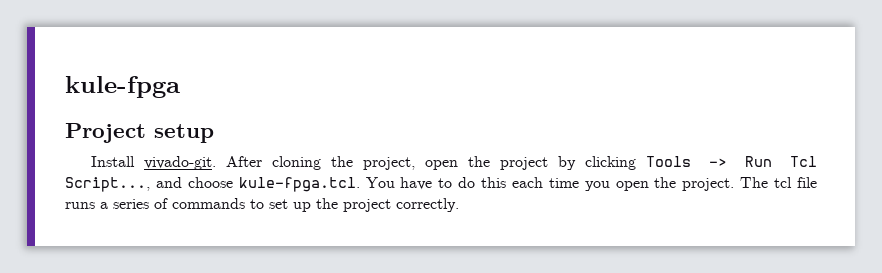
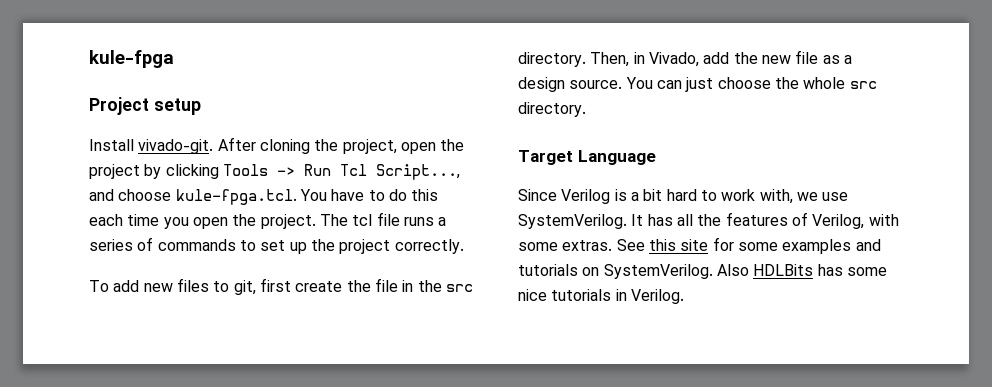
+ To add new files to git, first create the file in the src directory. Then, in Vivado, add the new file as a design source. You can just choose the whole src directory.
+ Target Language
+ Since Verilog is a bit hard to work with, we use SystemVerilog. It has all the features of Verilog, with some extras. See this site for some examples and tutorials on SystemVerilog. Also HDLBits has some nice tutorials in Verilog.

